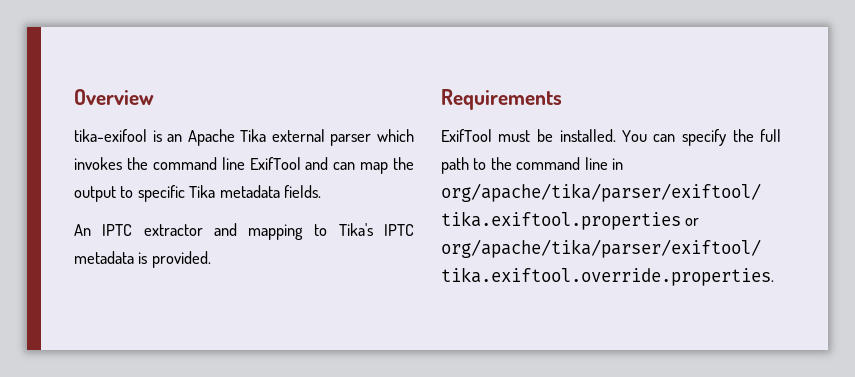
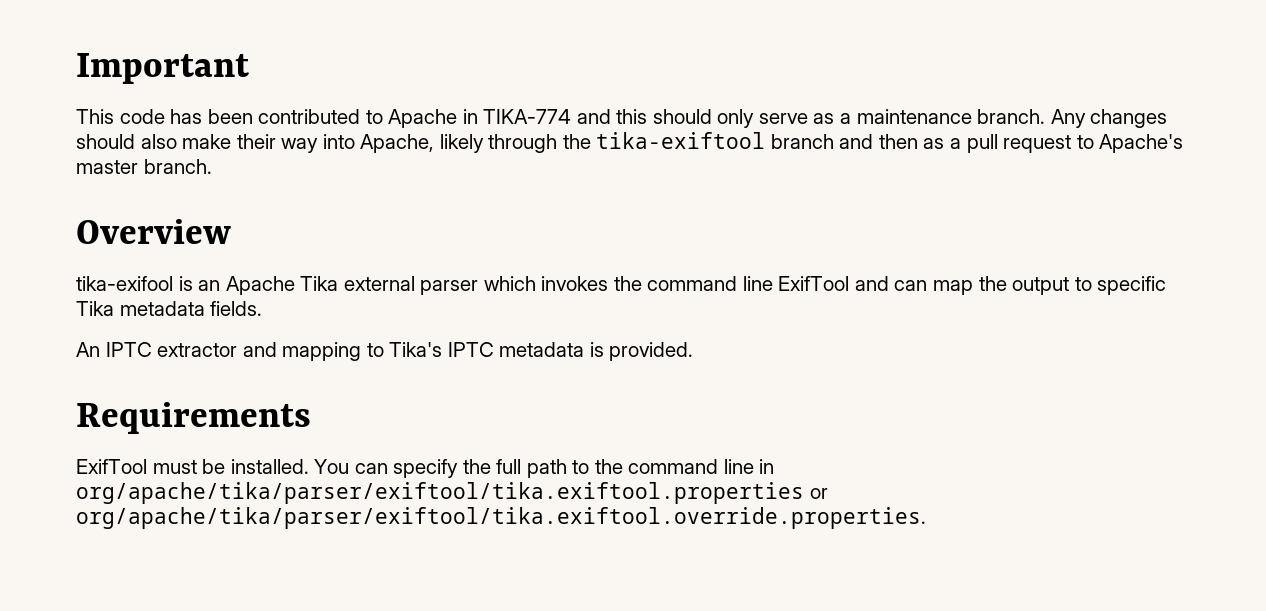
+ Important
+ This code has been contributed to Apache in TIKA-774 and this should only serve as a maintenance branch. Any changes should also make their way into Apache, likely through the tika-exiftool branch and then as a pull request to Apache's master branch.

